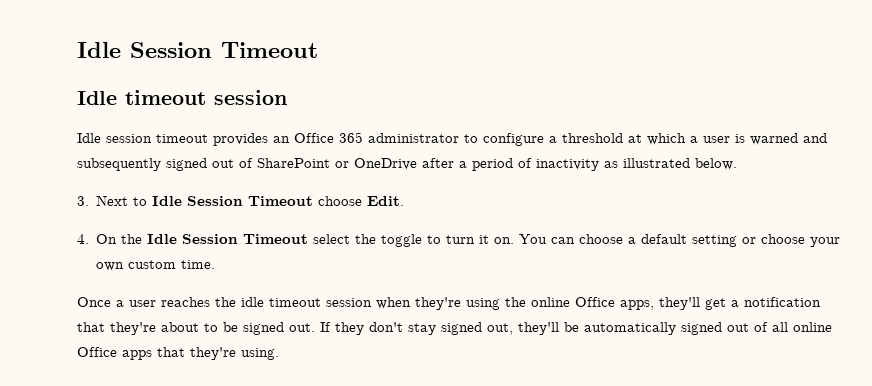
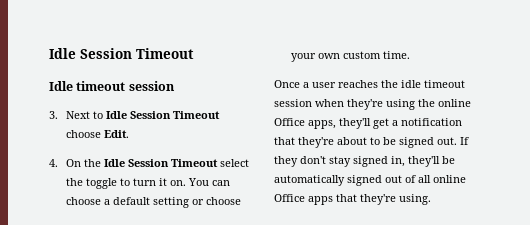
- Idle session timeout provides an Office 365 administrator to configure a threshold at which a user is warned and subsequently signed out of SharePoint or OneDrive after a period of inactivity as illustrated below.
- If they don't stay signed out, they'll be automatically signed out of all online Office apps that they're using.
+ If they don't stay signed in, they'll be automatically signed out of all online Office apps that they're using.

